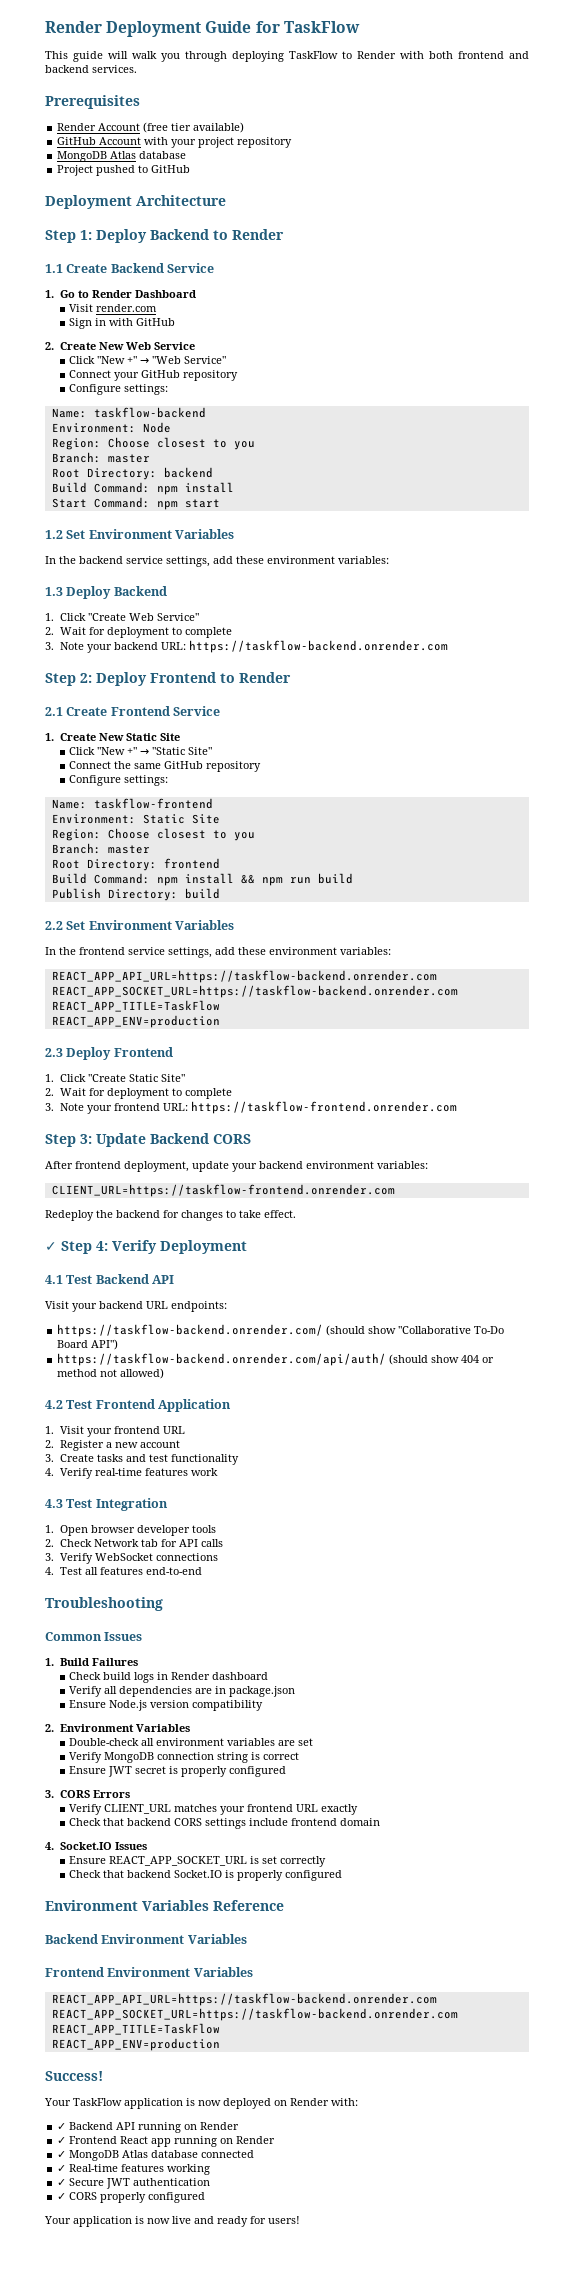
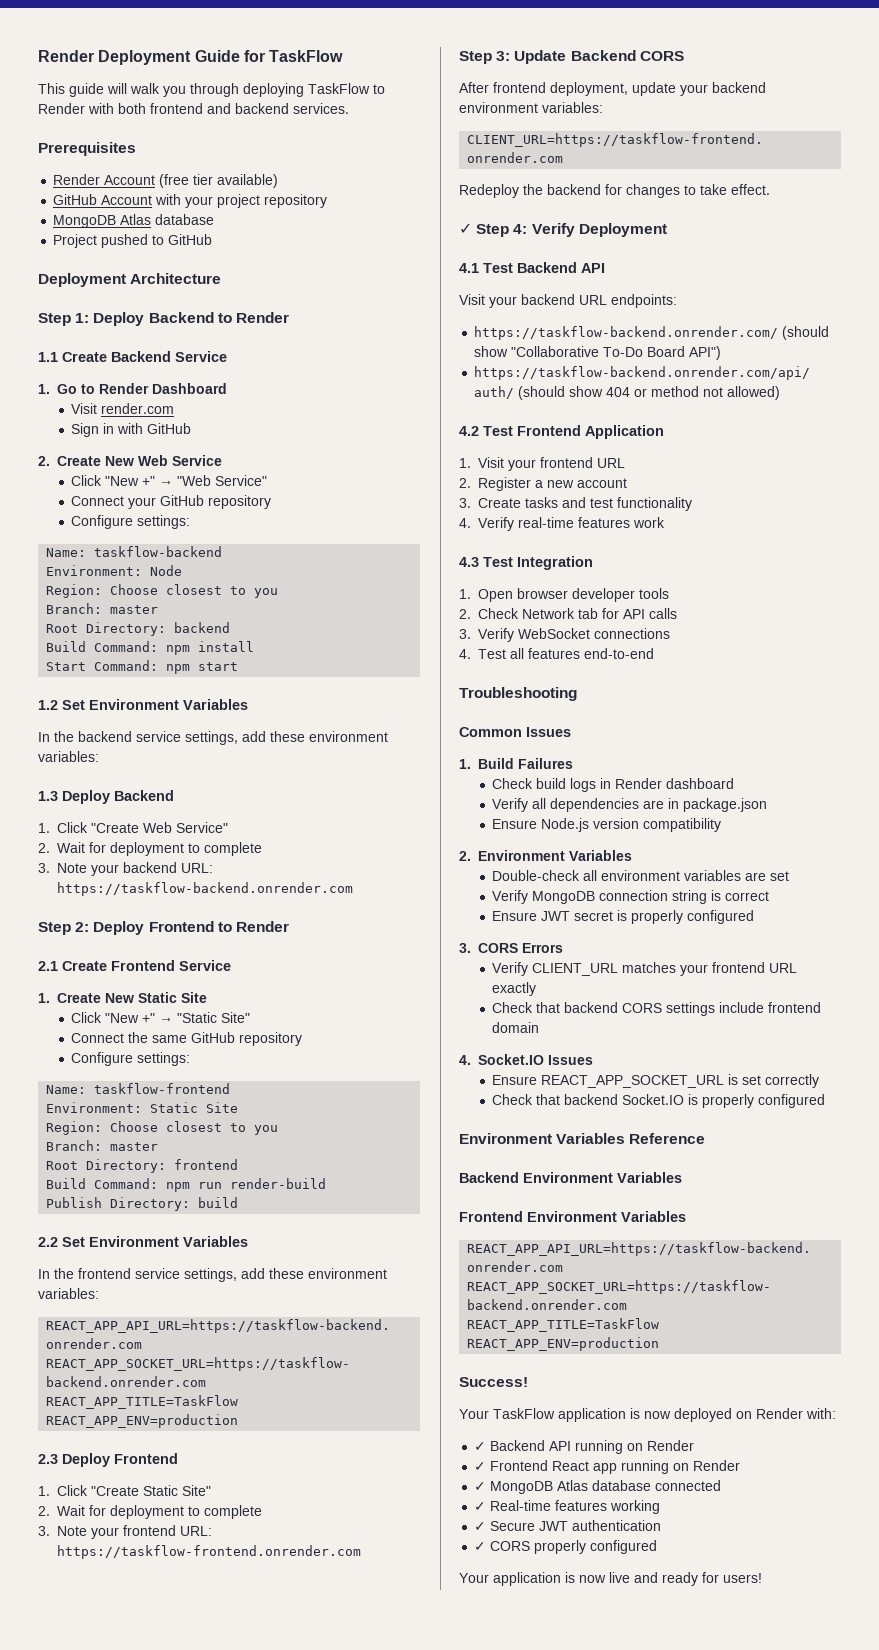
- Build Command: npm install && npm run build
+ Build Command: npm run render-build

